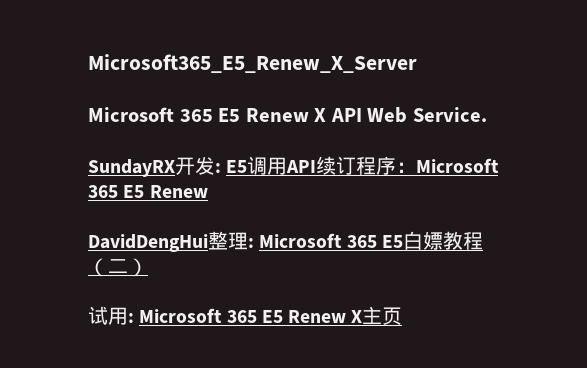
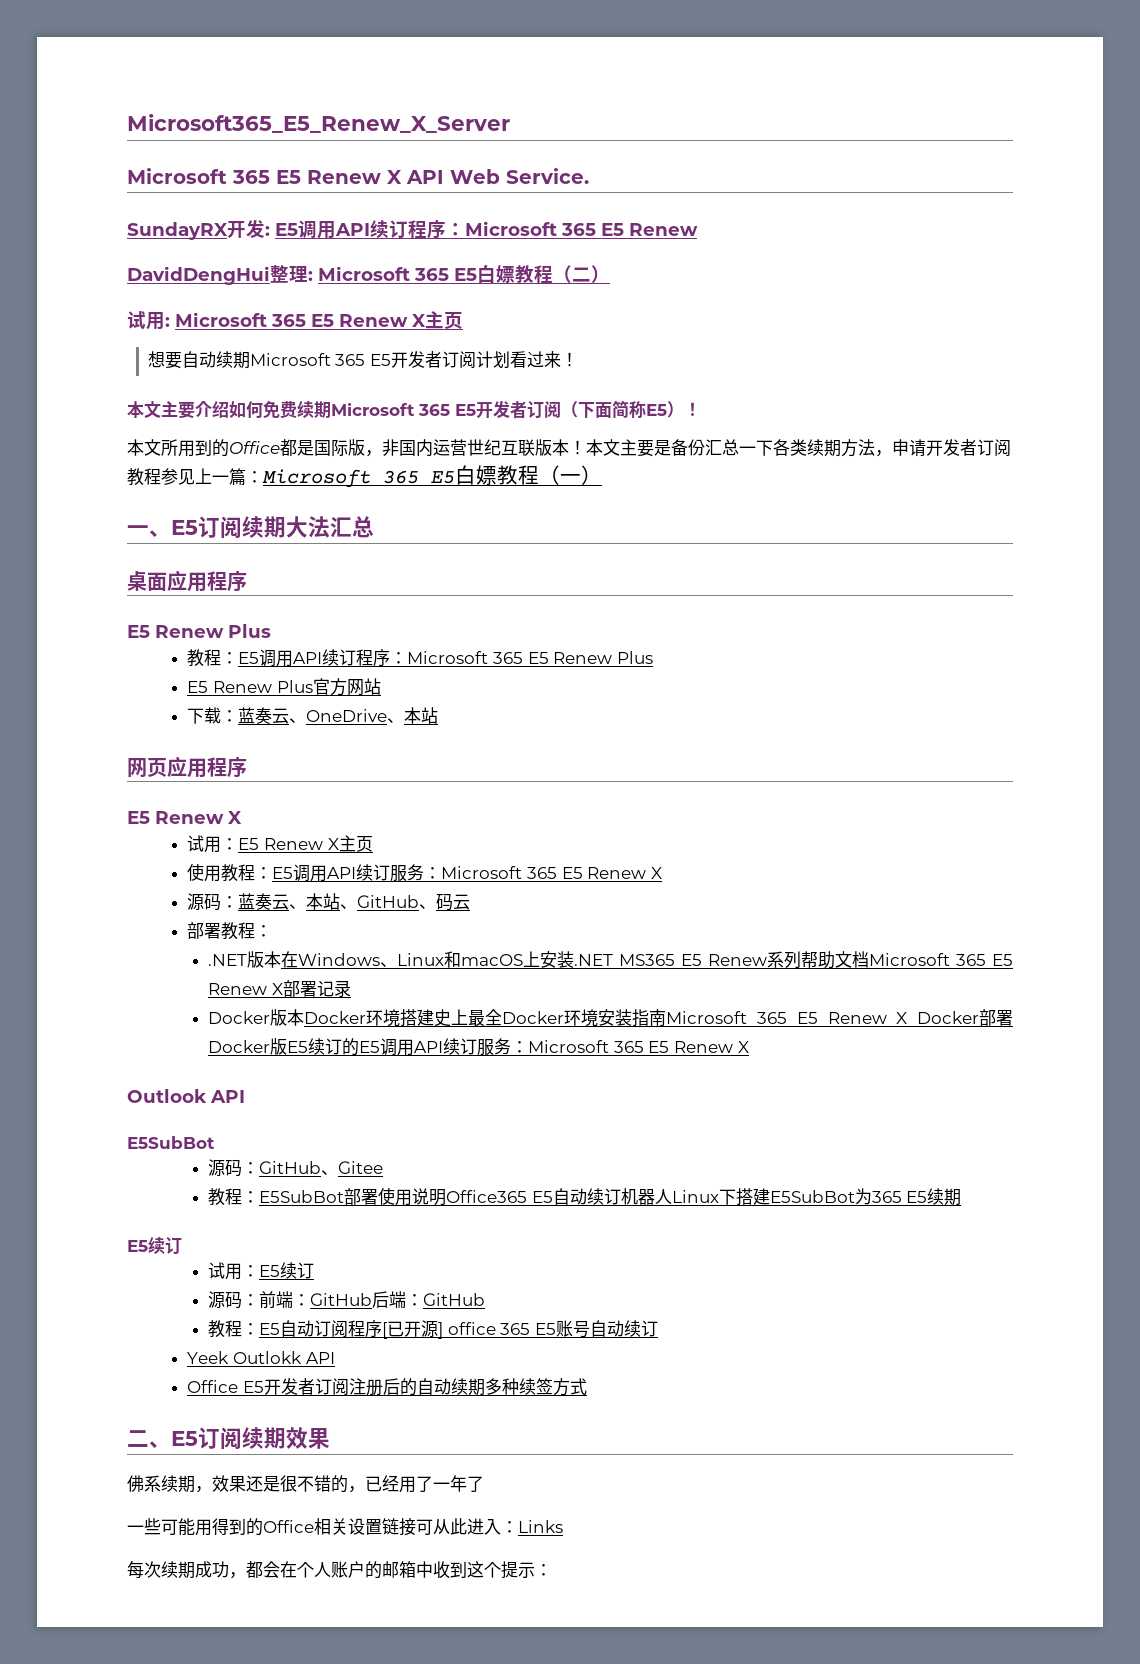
+ 想要自动续期Microsoft 365 E5开发者订阅计划看过来！
+ 本文主要介绍如何免费续期Microsoft 365 E5开发者订阅（下面简称E5）！
+ 本文所用到的Office都是国际版，非国内运营世纪互联版本！本文主要是备份汇总一下各类续期方法，申请开发者订阅教程参见上一篇：Microsoft 365 E5白嫖教程（一）
+ 一、E5订阅续期大法汇总
+ 桌面应用程序
+ E5 Renew Plus
+ 教程：E5调用API续订程序：Microsoft 365 E5 Renew Plus
+ E5 Renew Plus官方网站
+ 下载：蓝奏云、OneDrive、本站
+ 网页应用程序
+ E5 Renew X
+ 试用：E5 Renew X主页
+ 使用教程：E5调用API续订服务：Microsoft 365 E5 Renew X
+ 源码：蓝奏云、本站、GitHub、码云
+ 部署教程：
+ .NET版本在Windows、Linux和macOS上安装.NET MS365 E5 Renew系列帮助文档Microsoft 365 E5 Renew X部署记录
+ Docker版本Docker环境搭建史上最全Docker环境安装指南Microsoft 365 E5 Renew X Docker部署Docker版E5续订的E5调用API续订服务：Microsoft 365 E5 Renew X
+ Outlook API
+ E5SubBot
+ 源码：GitHub、Gitee
+ 教程：E5SubBot部署使用说明Office365 E5自动续订机器人Linux下搭建E5SubBot为365 E5续期
+ E5续订
+ 试用：E5续订
+ 源码：前端：GitHub后端：GitHub
+ 教程：E5自动订阅程序[已开源] office 365 E5账号自动续订
+ Yeek Outlokk API
+ Office E5开发者订阅注册后的自动续期多种续签方式
+ 二、E5订阅续期效果
+ 佛系续期，效果还是很不错的，已经用了一年了
+ 一些可能用得到的Office相关设置链接可从此进入：Links
+ 每次续期成功，都会在个人账户的邮箱中收到这个提示：

